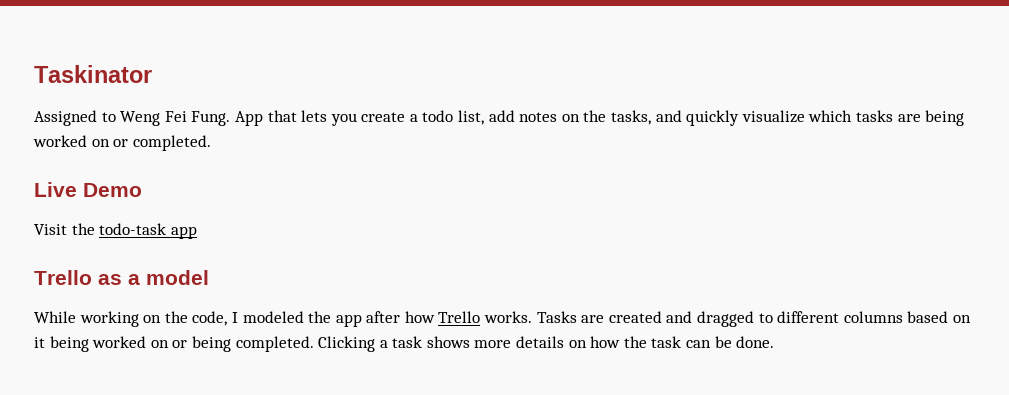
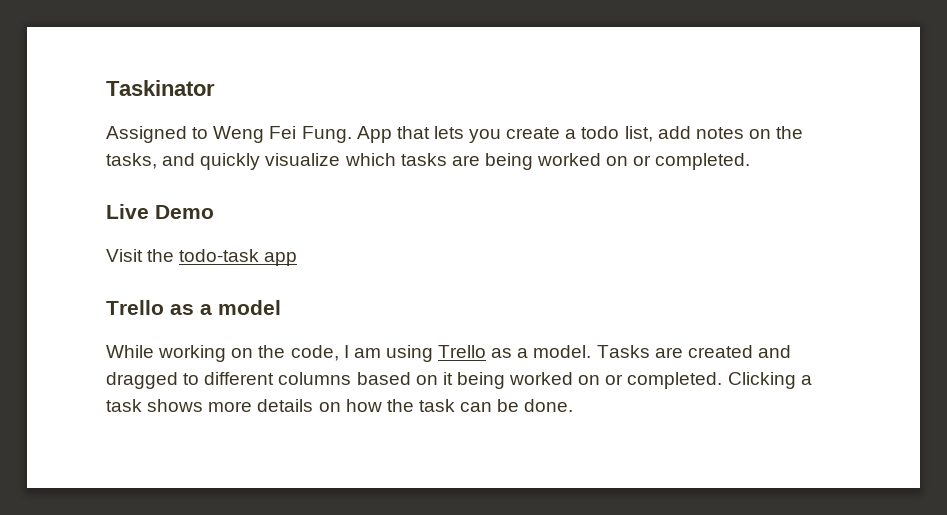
- While working on the code, I modeled the app after how Trello works.
+ While working on the code, I am using Trello as a model.
- Tasks are created and dragged to different columns based on it being worked on or being completed.
+ Tasks are created and dragged to different columns based on it being worked on or completed.

